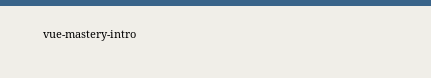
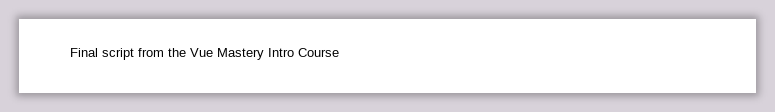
- vue-mastery-intro
+ Final script from the Vue Mastery Intro Course

